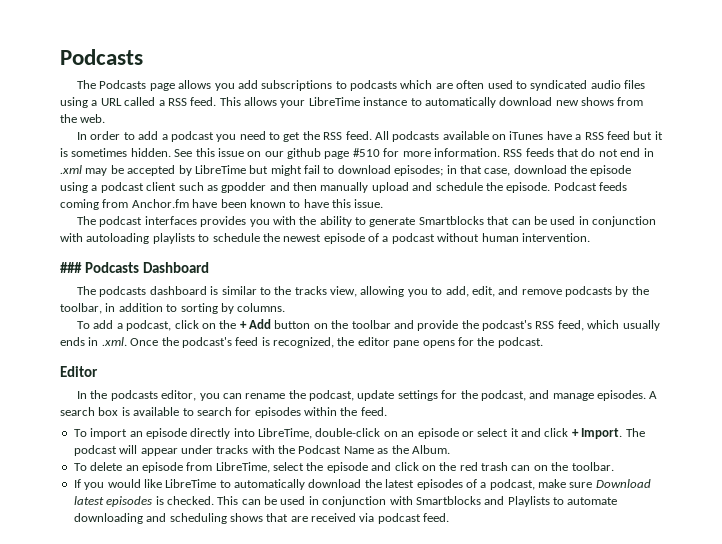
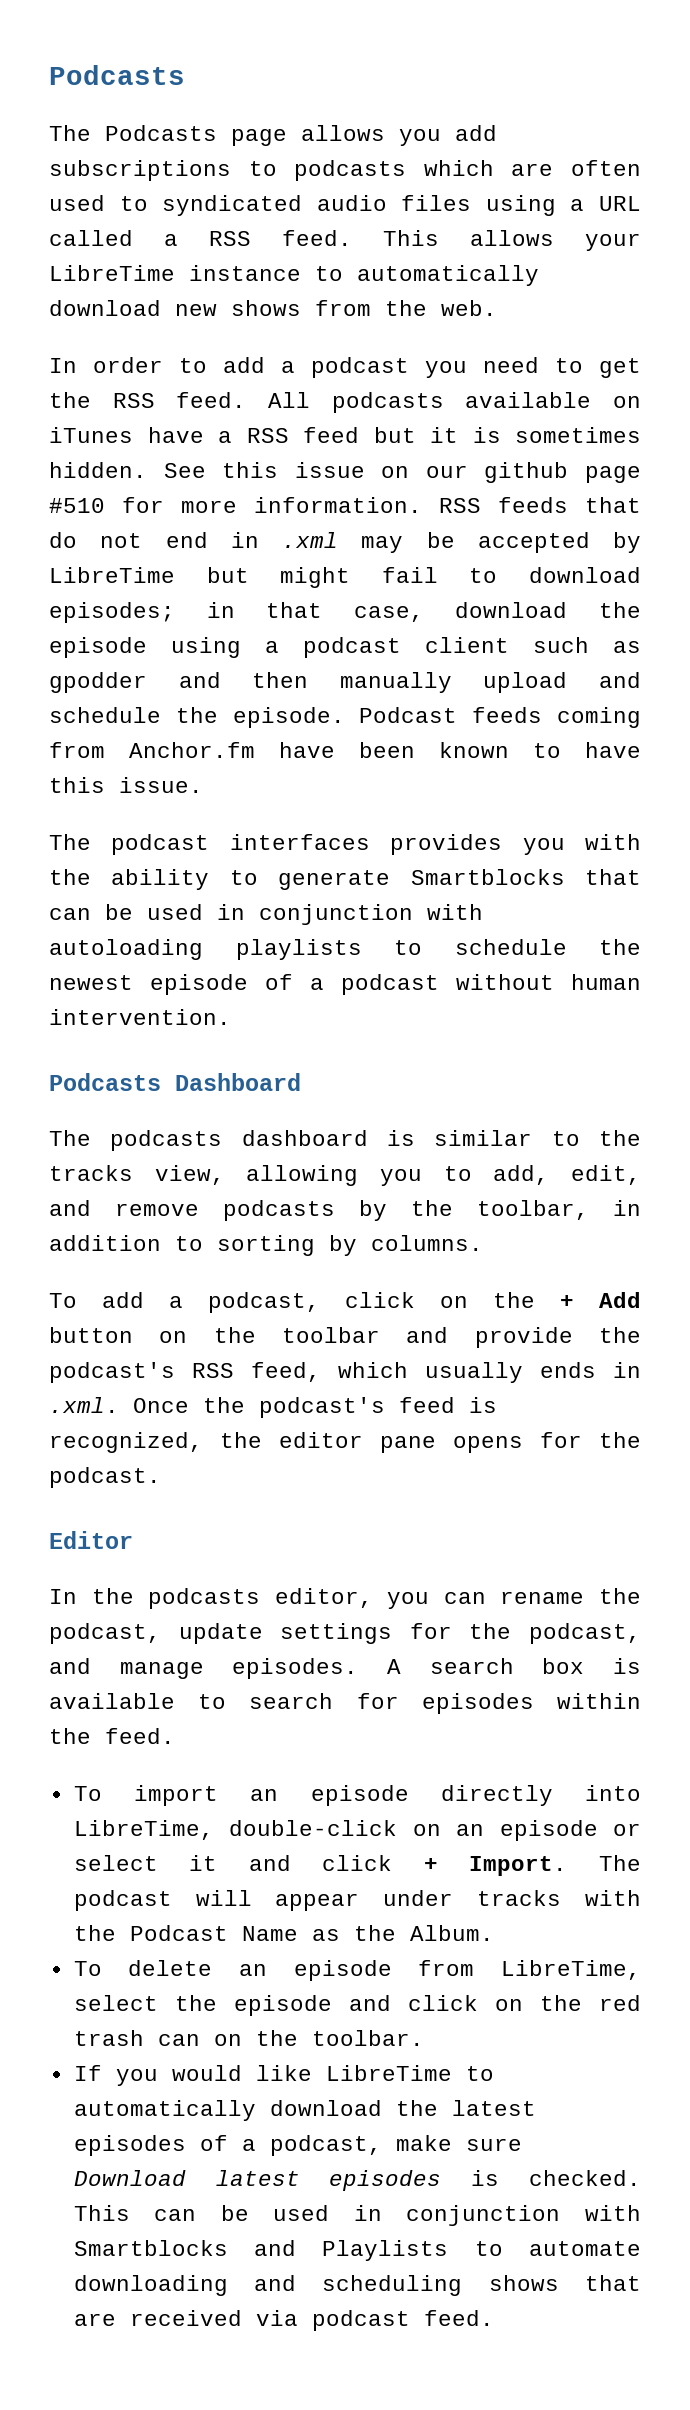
- ### Podcasts Dashboard
+ Podcasts Dashboard

